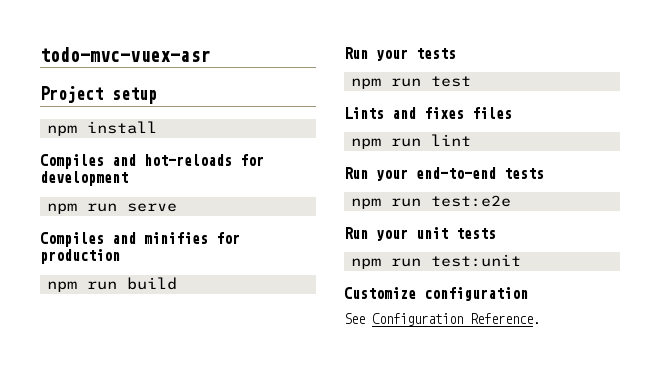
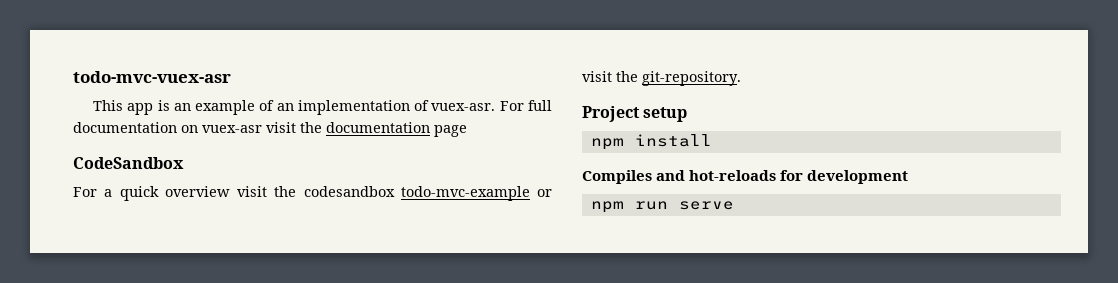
+ This app is an example of an implementation of vuex-asr. For full documentation on vuex-asr visit the documentation page
+ CodeSandbox
+ For a quick overview visit the codesandbox todo-mvc-example or visit the git-repository.
- Compiles and minifies for production
- npm run build
- Run your tests
- npm run test
- Lints and fixes files
- npm run lint
- Run your end-to-end tests
- npm run test:e2e
- Run your unit tests
- npm run test:unit
- Customize configuration
- See Configuration Reference.

